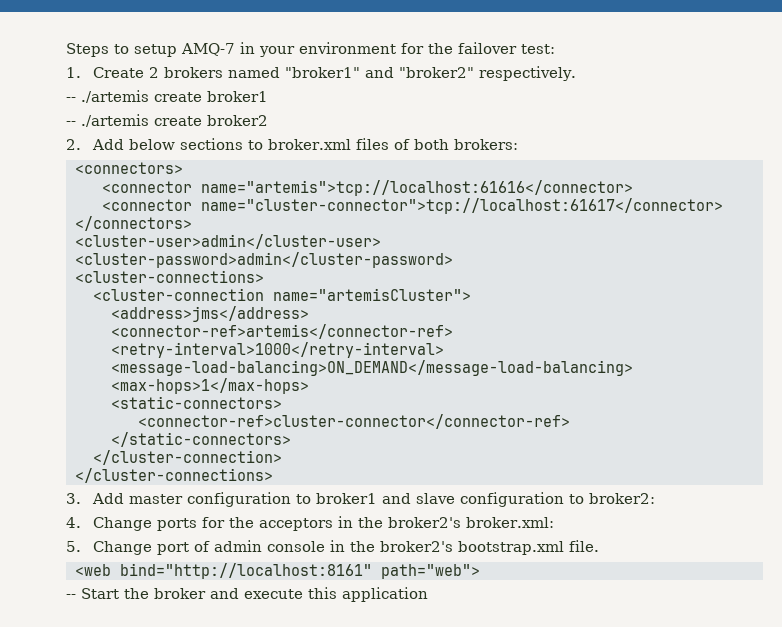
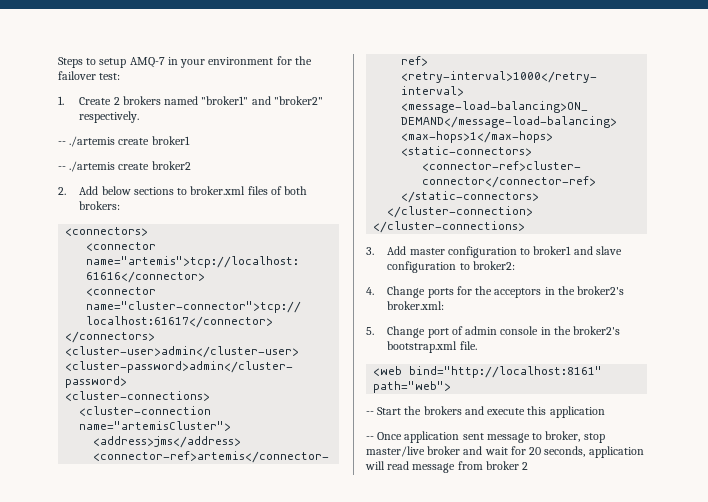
- -- Start the broker and execute this application
+ -- Start the brokers and execute this application
+ -- Once application sent message to broker, stop master/live broker and wait for 20 seconds, application will read message from broker 2

